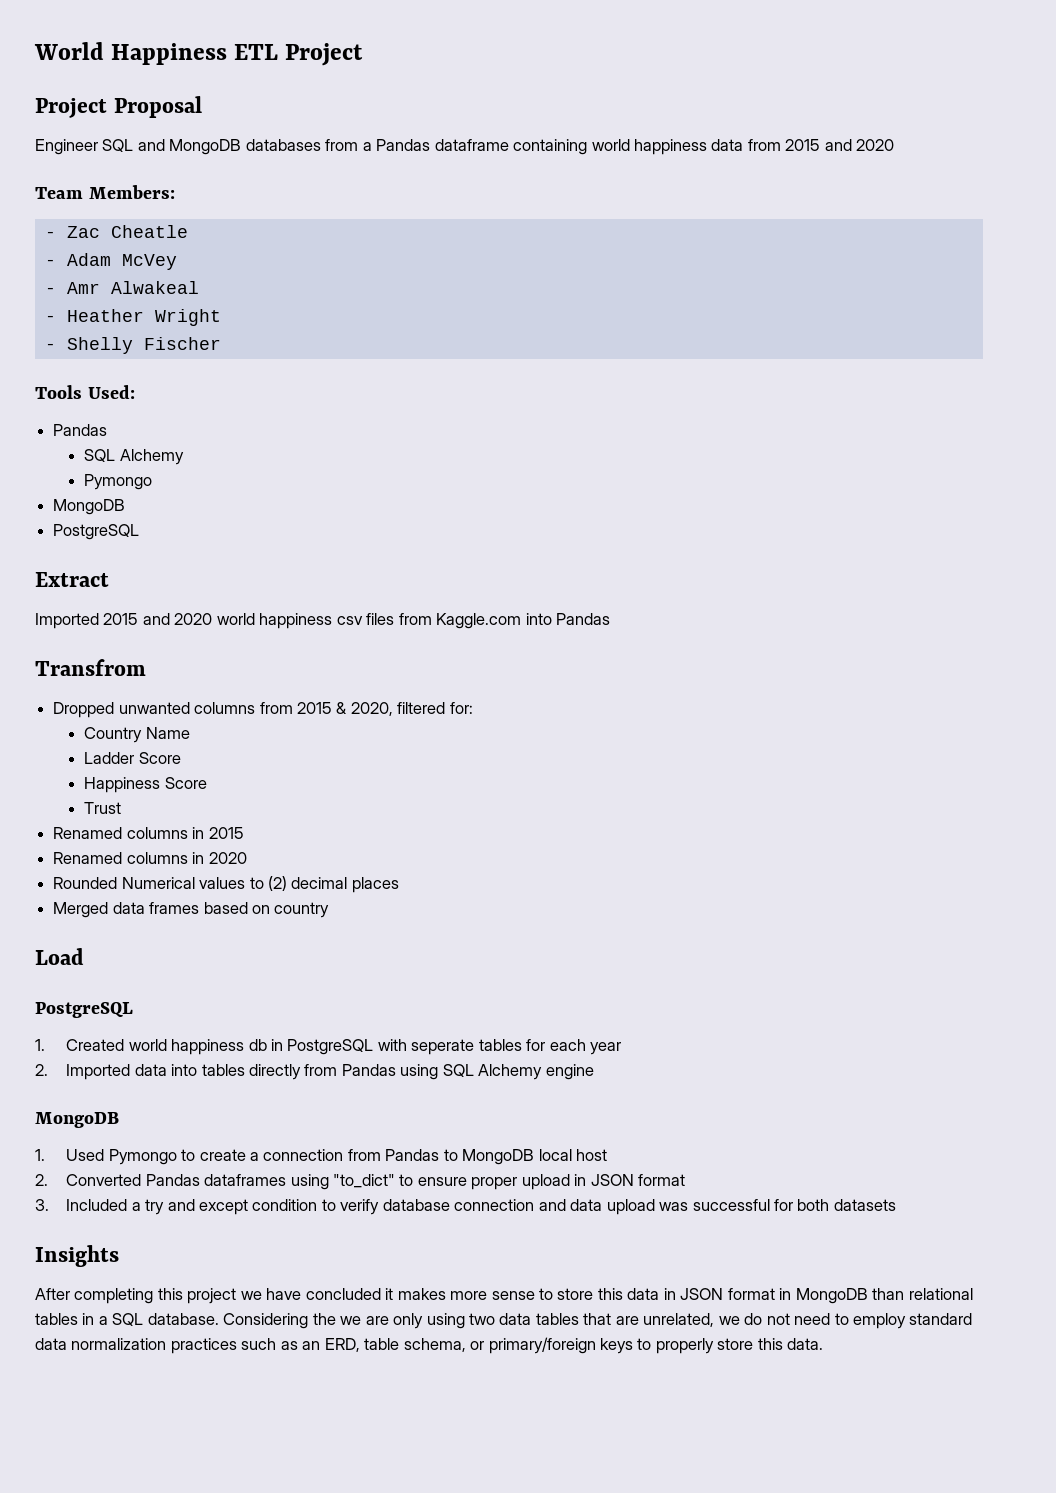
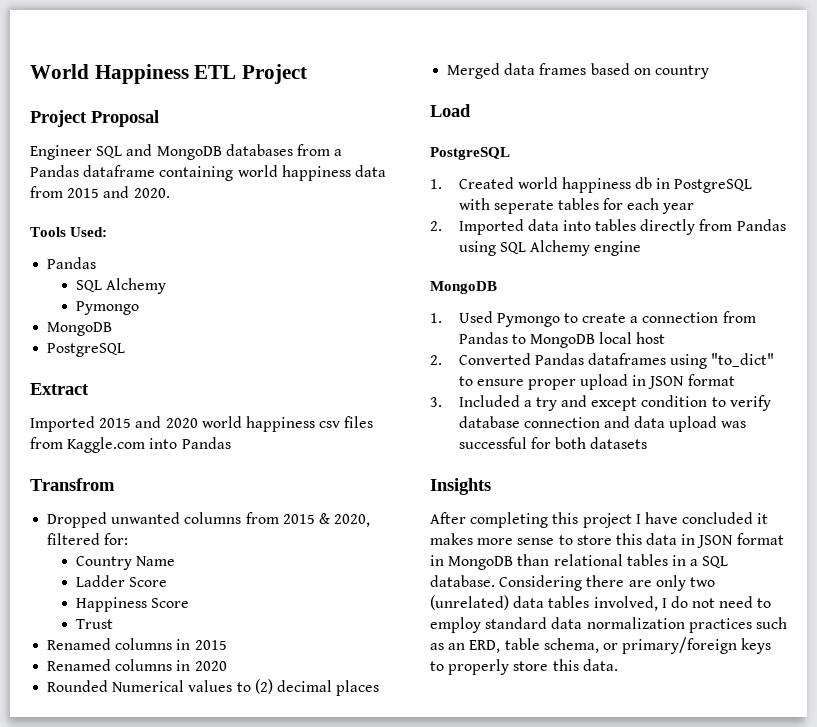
- Engineer SQL and MongoDB databases from a Pandas dataframe containing world happiness data from 2015 and 2020
- Team Members:
- - Zac Cheatle
- - Adam McVey
- - Amr Alwakeal
- - Heather Wright
- - Shelly Fischer
+ Engineer SQL and MongoDB databases from a Pandas dataframe containing world happiness data from 2015 and 2020.
- After completing this project we have concluded it makes more sense to store this data in JSON format in MongoDB than relational tables in a SQL database.
+ After completing this project I have concluded it makes more sense to store this data in JSON format in MongoDB than relational tables in a SQL database.
- Considering the we are only using two data tables that are unrelated, we do not need to employ standard data normalization practices such as an ERD, table schema, or primary/foreign keys to properly store this data.
+ Considering there are only two (unrelated) data tables involved, I do not need to employ standard data normalization practices such as an ERD, table schema, or primary/foreign keys to properly store this data.

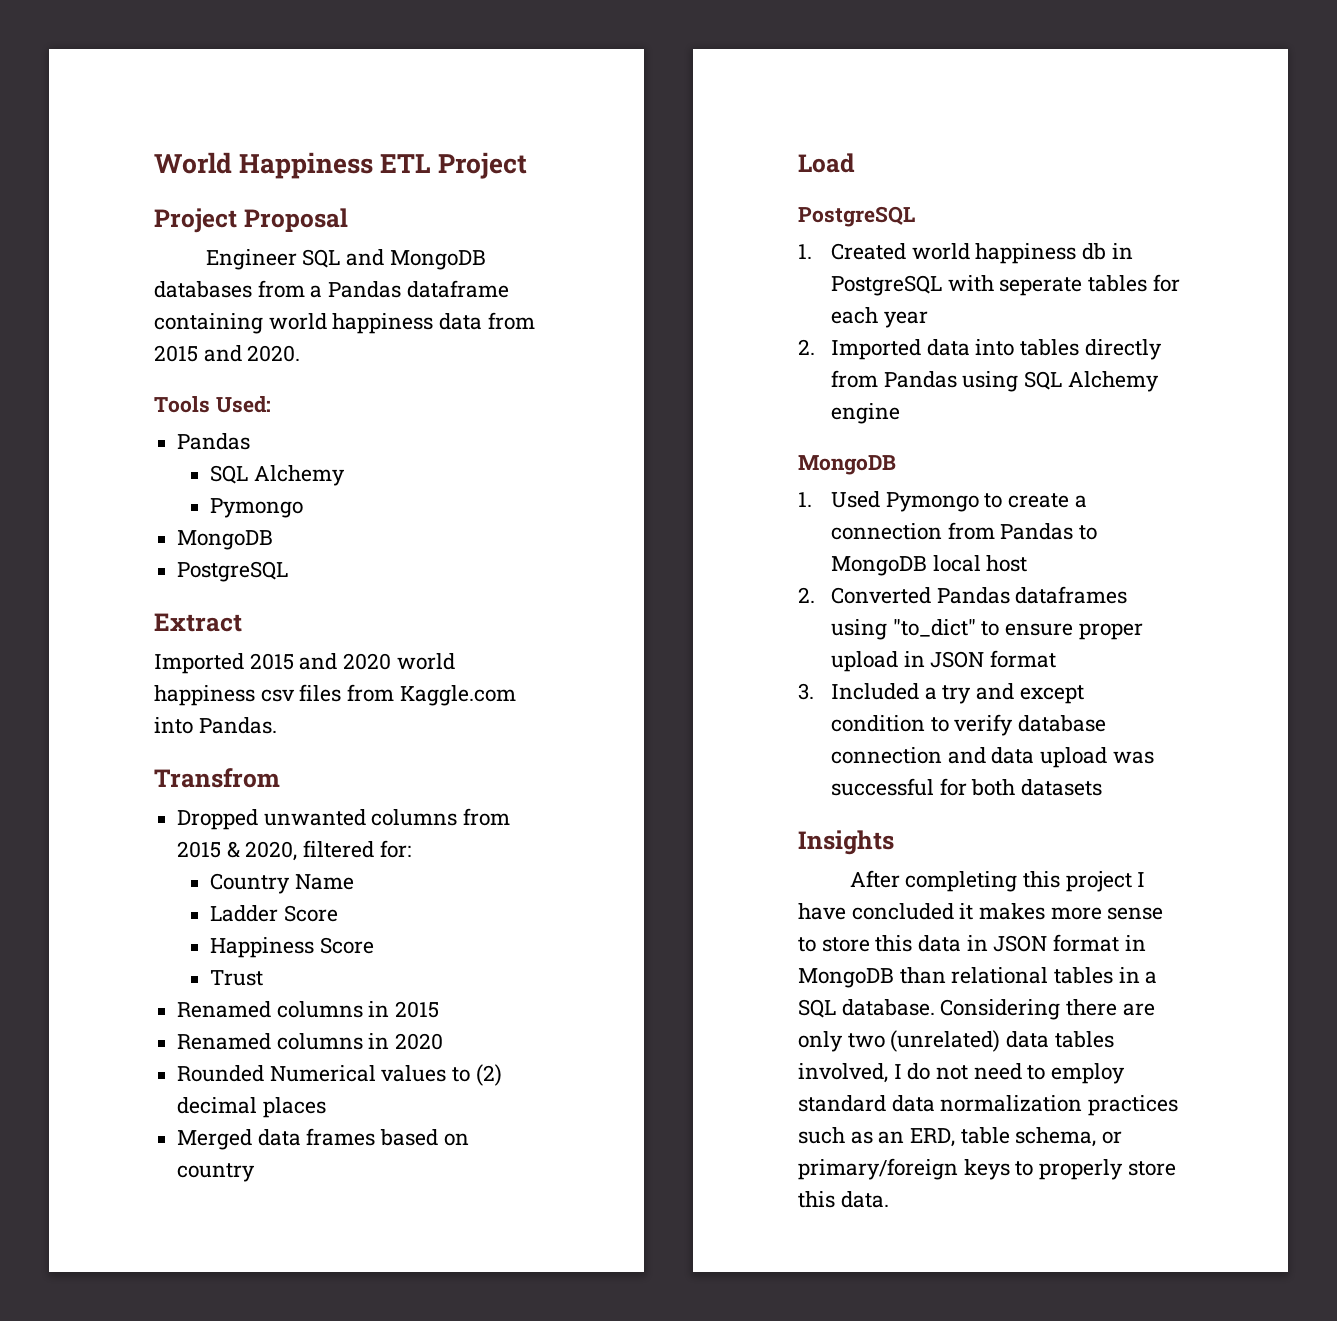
- Imported 2015 and 2020 world happiness csv files from Kaggle.com into Pandas
+ Imported 2015 and 2020 world happiness csv files from Kaggle.com into Pandas.

